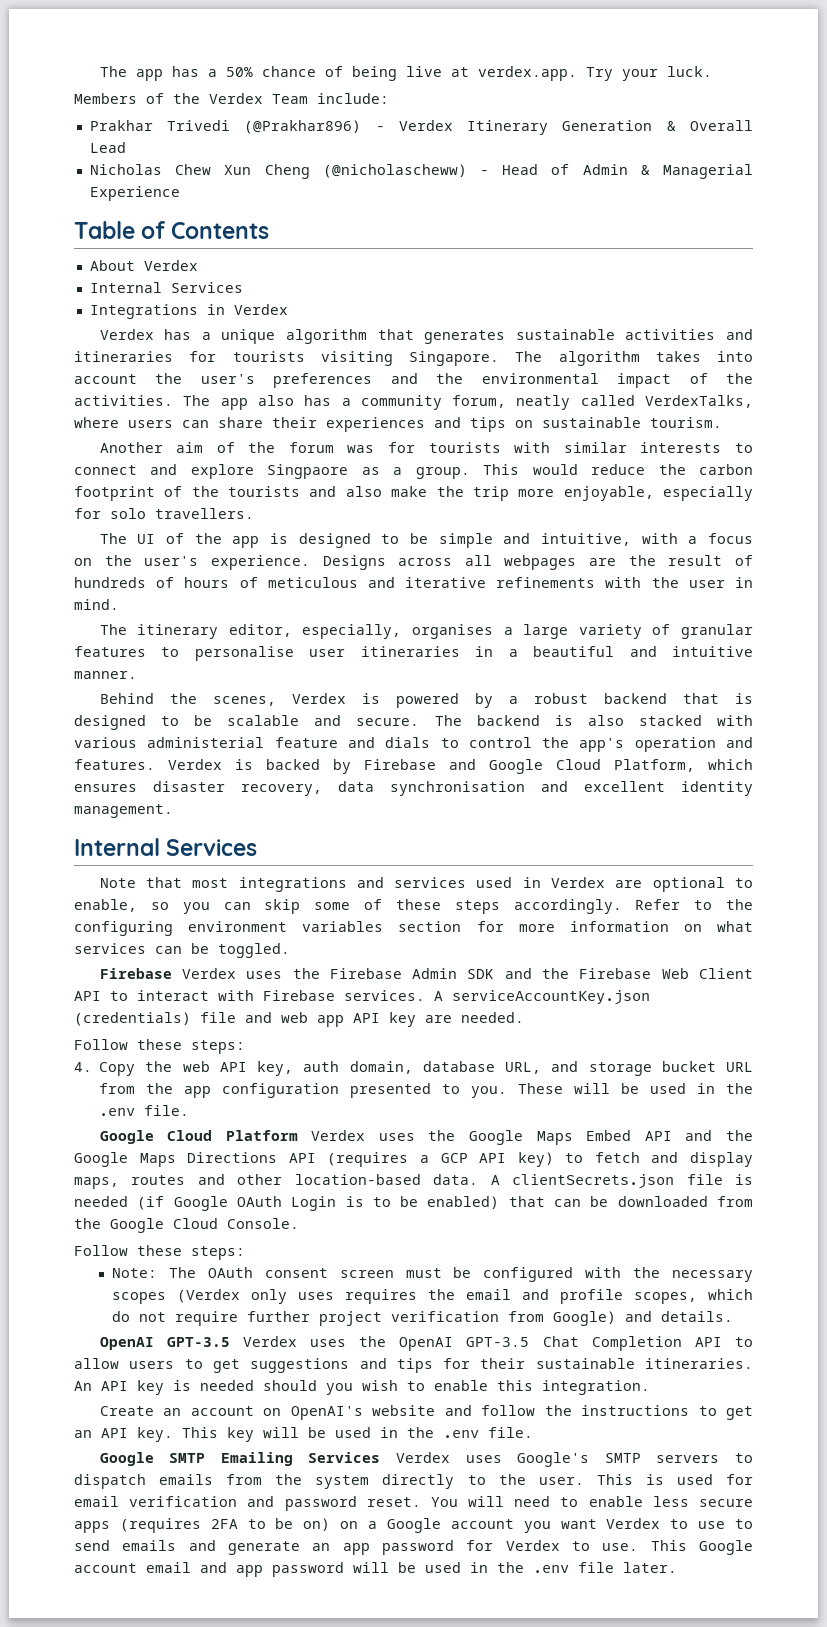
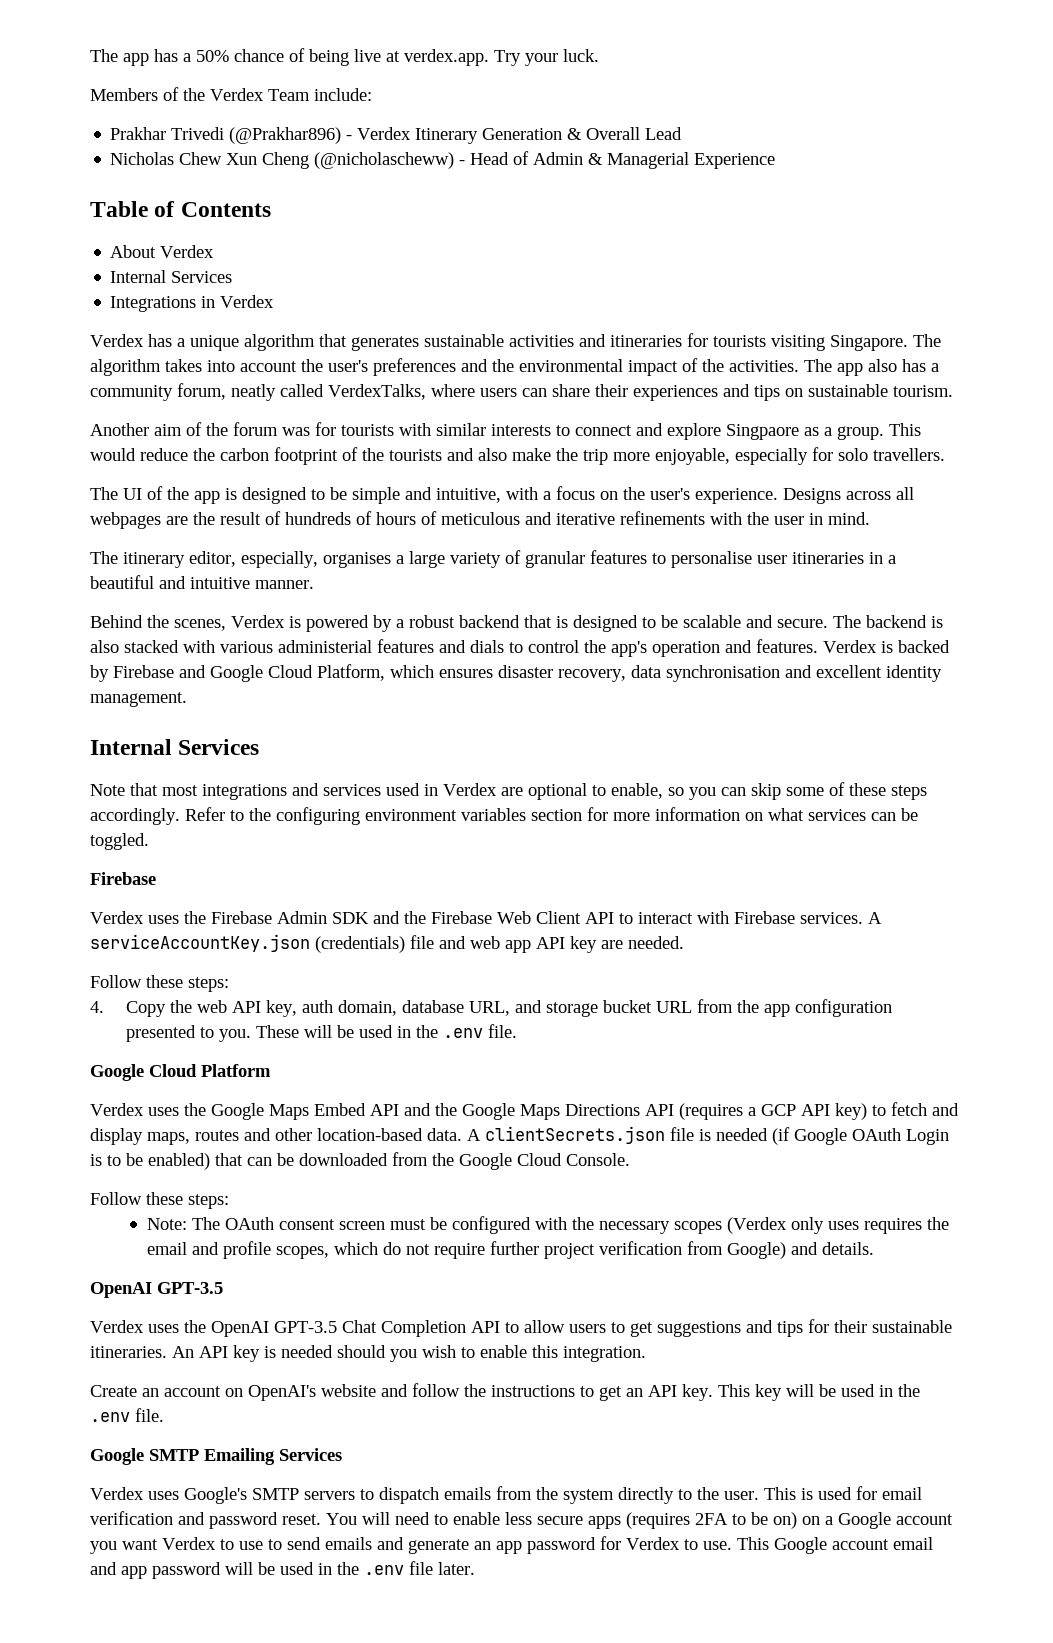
- The backend is also stacked with various administerial feature and dials to control the app's operation and features.
+ The backend is also stacked with various administerial features and dials to control the app's operation and features.
  Refer to the configuring environment variables section for more information on what services can be toggled.
- Firebase Verdex uses the Firebase Admin SDK and the Firebase Web Client API to interact with Firebase services.
+ Firebase
+ Verdex uses the Firebase Admin SDK and the Firebase Web Client API to interact with Firebase services.
- Google Cloud Platform Verdex uses the Google Maps Embed API and the Google Maps Directions API (requires a GCP API key) to fetch and display maps, routes and other location-based data.
+ Google Cloud Platform
+ Verdex uses the Google Maps Embed API and the Google Maps Directions API (requires a GCP API key) to fetch and display maps, routes and other location-based data.
  Note: The OAuth consent screen must be configured with the necessary scopes (Verdex only uses requires the email and profile scopes, which do not require further project verification from Google) and details.
- OpenAI GPT-3.5 Verdex uses the OpenAI GPT-3.5 Chat Completion API to allow users to get suggestions and tips for their sustainable itineraries.
+ OpenAI GPT-3.5
+ Verdex uses the OpenAI GPT-3.5 Chat Completion API to allow users to get suggestions and tips for their sustainable itineraries.
- Google SMTP Emailing Services Verdex uses Google's SMTP servers to dispatch emails from the system directly to the user.
+ Google SMTP Emailing Services
+ Verdex uses Google's SMTP servers to dispatch emails from the system directly to the user.

